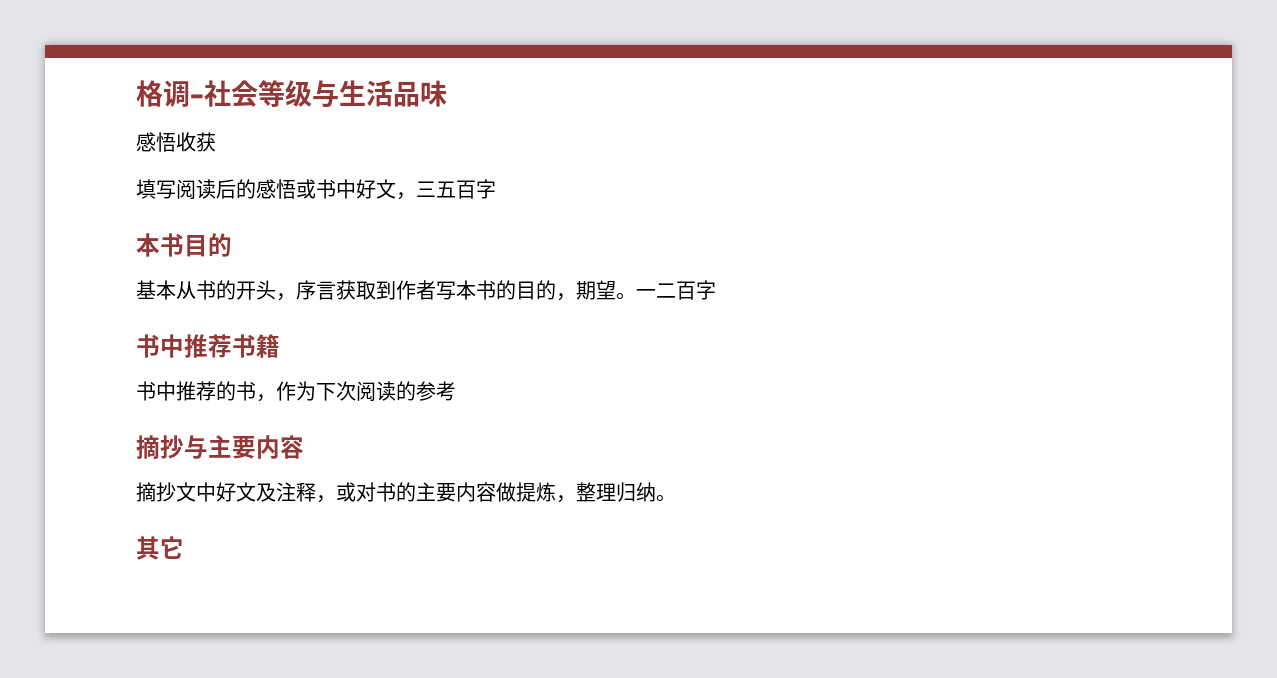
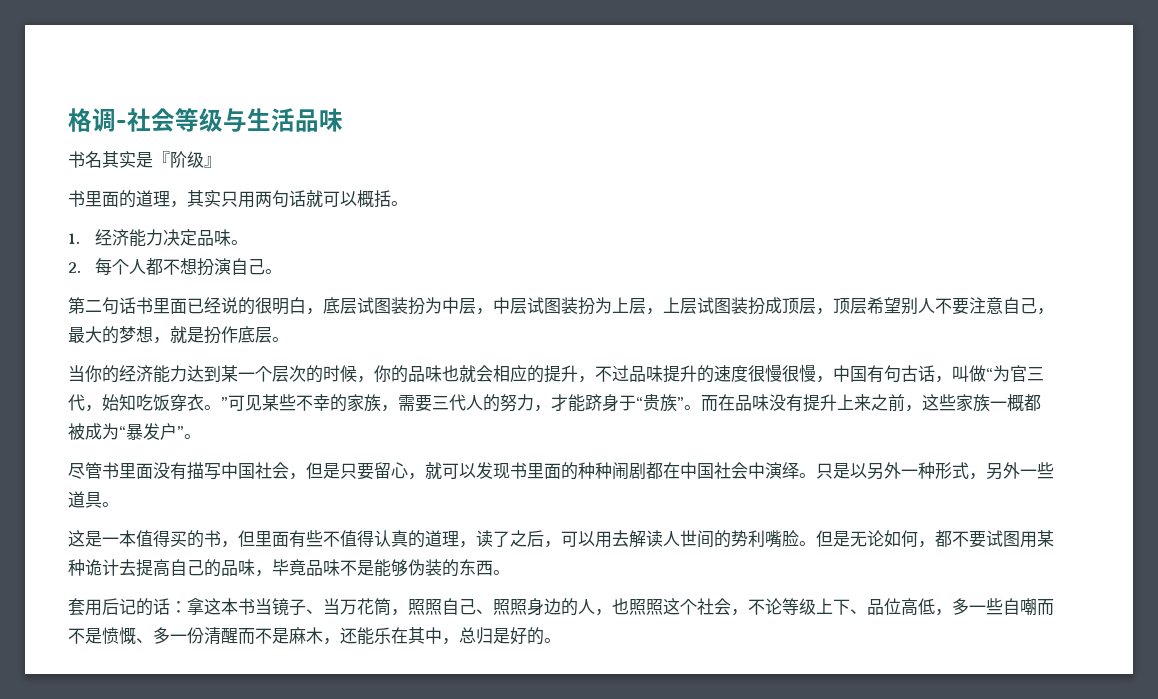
- 感悟收获
- 填写阅读后的感悟或书中好文，三五百字
- 本书目的
- 基本从书的开头，序言获取到作者写本书的目的，期望。一二百字
- 书中推荐书籍
- 书中推荐的书，作为下次阅读的参考
- 摘抄与主要内容
- 摘抄文中好文及注释，或对书的主要内容做提炼，整理归纳。
- 其它
+ 书名其实是『阶级』
+ 书里面的道理，其实只用两句话就可以概括。
+ 1.经济能力决定品味。
+ 2.每个人都不想扮演自己。
+ 第二句话书里面已经说的很明白，底层试图装扮为中层，中层试图装扮为上层，上层试图装扮成顶层，顶层希望别人不要注意自己，最大的梦想，就是扮作底层。
+ 当你的经济能力达到某一个层次的时候，你的品味也就会相应的提升，不过品味提升的速度很慢很慢，中国有句古话，叫做“为官三代，始知吃饭穿衣。”可见某些不幸的家族，需要三代人的努力，才能跻身于“贵族”。而在品味没有提升上来之前，这些家族一概都被成为“暴发户”。
+ 尽管书里面没有描写中国社会，但是只要留心，就可以发现书里面的种种闹剧都在中国社会中演绎。只是以另外一种形式，另外一些道具。
+ 这是一本值得买的书，但里面有些不值得认真的道理，读了之后，可以用去解读人世间的势利嘴脸。但是无论如何，都不要试图用某种诡计去提高自己的品味，毕竟品味不是能够伪装的东西。
+ 套用后记的话：拿这本书当镜子、当万花筒，照照自己、照照身边的人，也照照这个社会，不论等级上下、品位高低，多一些自嘲而不是愤慨、多一份清醒而不是麻木，还能乐在其中，总归是好的。

